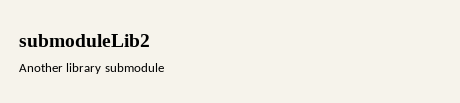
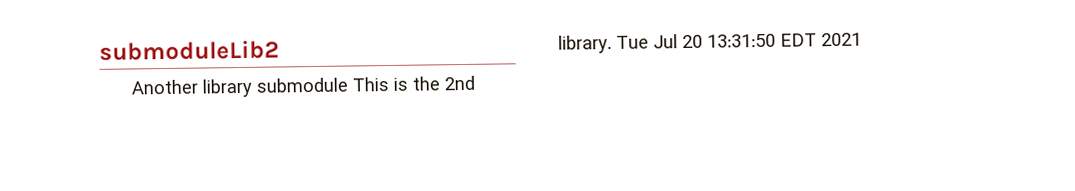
- Another library submodule
+ Another library submodule This is the 2nd library. Tue Jul 20 13:31:50 EDT 2021

